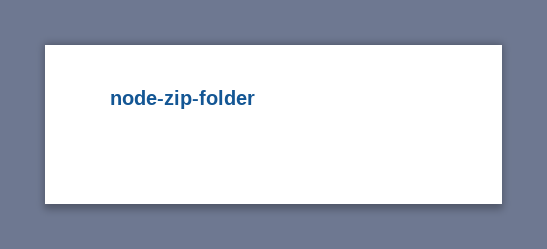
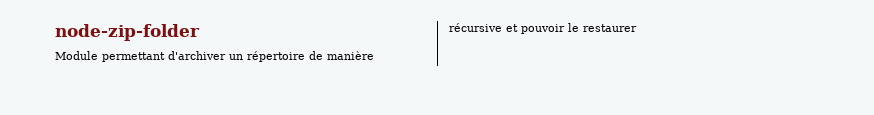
+ Module permettant d'archiver un répertoire de manière récursive et pouvoir le restaurer

